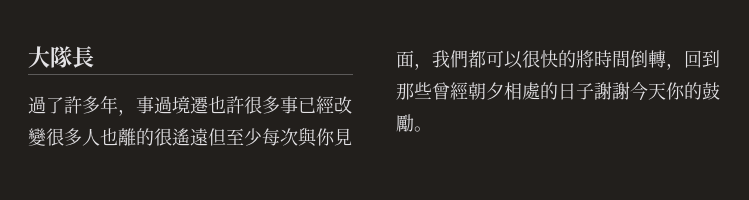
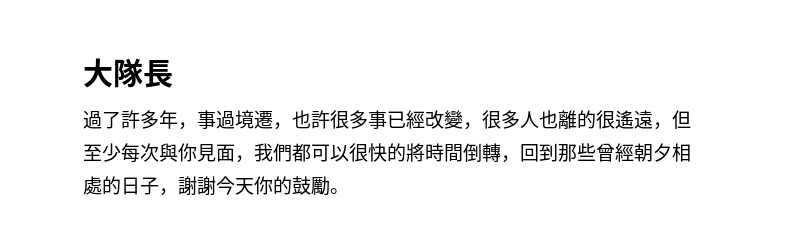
- 過了許多年，事過境遷也許很多事已經改變很多人也離的很遙遠但至少每次與你見面，我們都可以很快的將時間倒轉，回到那些曾經朝夕相處的日子謝謝今天你的鼓勵。
+ 過了許多年，事過境遷，也許很多事已經改變，很多人也離的很遙遠，但至少每次與你見面，我們都可以很快的將時間倒轉，回到那些曾經朝夕相處的日子，謝謝今天你的鼓勵。

